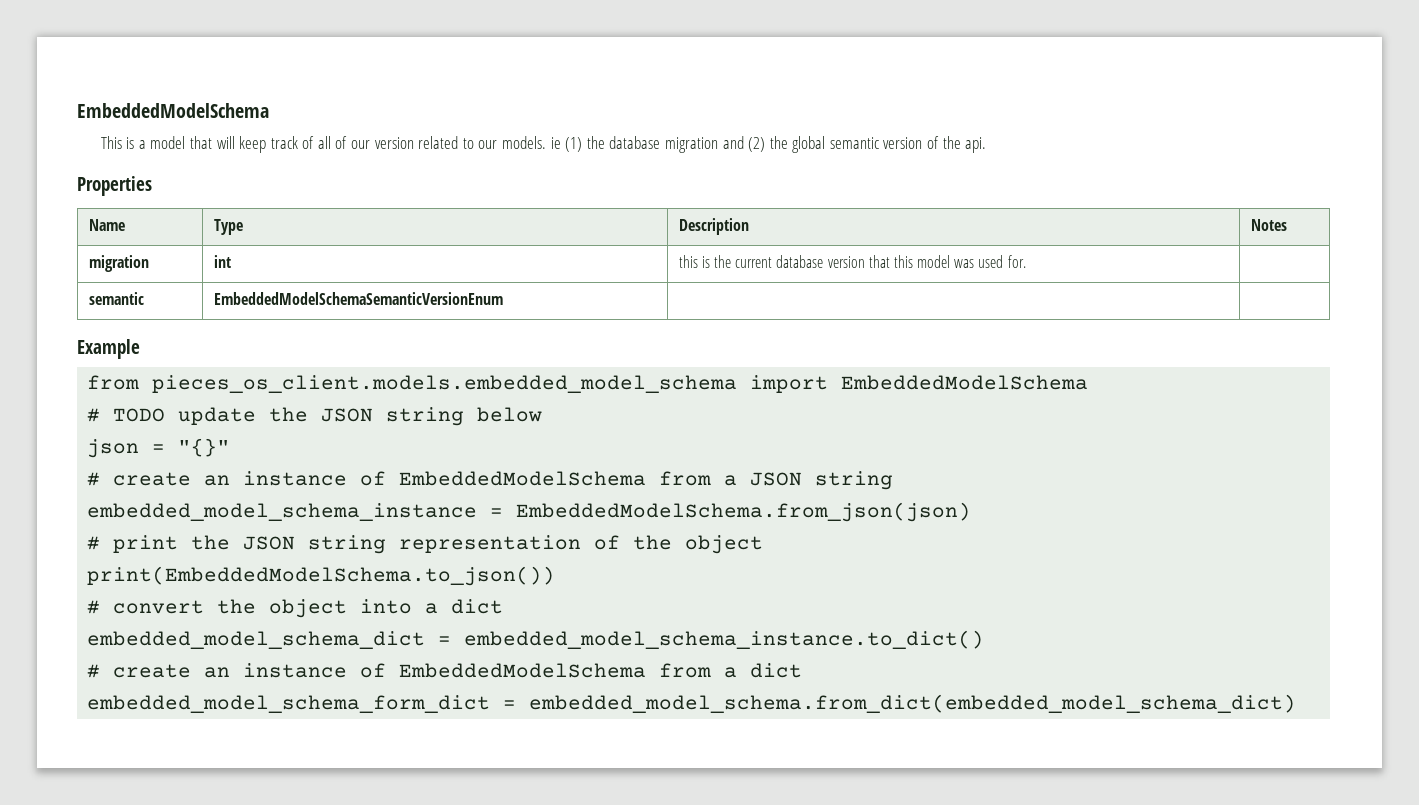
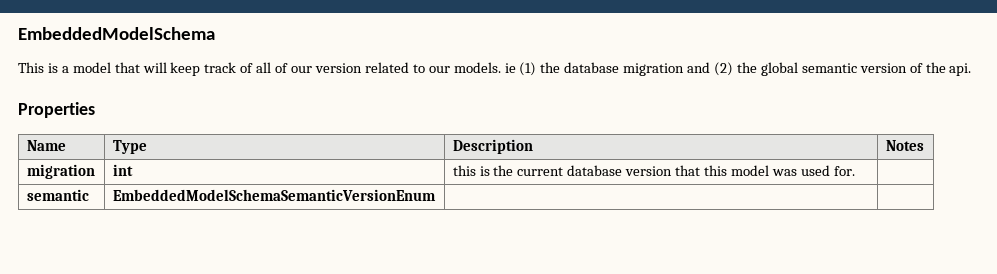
- Example
- from pieces_os_client.models.embedded_model_schema import EmbeddedModelSchema
- # TODO update the JSON string below
- json = "{}"
- # create an instance of EmbeddedModelSchema from a JSON string
- embedded_model_schema_instance = EmbeddedModelSchema.from_json(json)
- # print the JSON string representation of the object
- print(EmbeddedModelSchema.to_json())
- # convert the object into a dict
- embedded_model_schema_dict = embedded_model_schema_instance.to_dict()
- # create an instance of EmbeddedModelSchema from a dict
- embedded_model_schema_form_dict = embedded_model_schema.from_dict(embedded_model_schema_dict)

